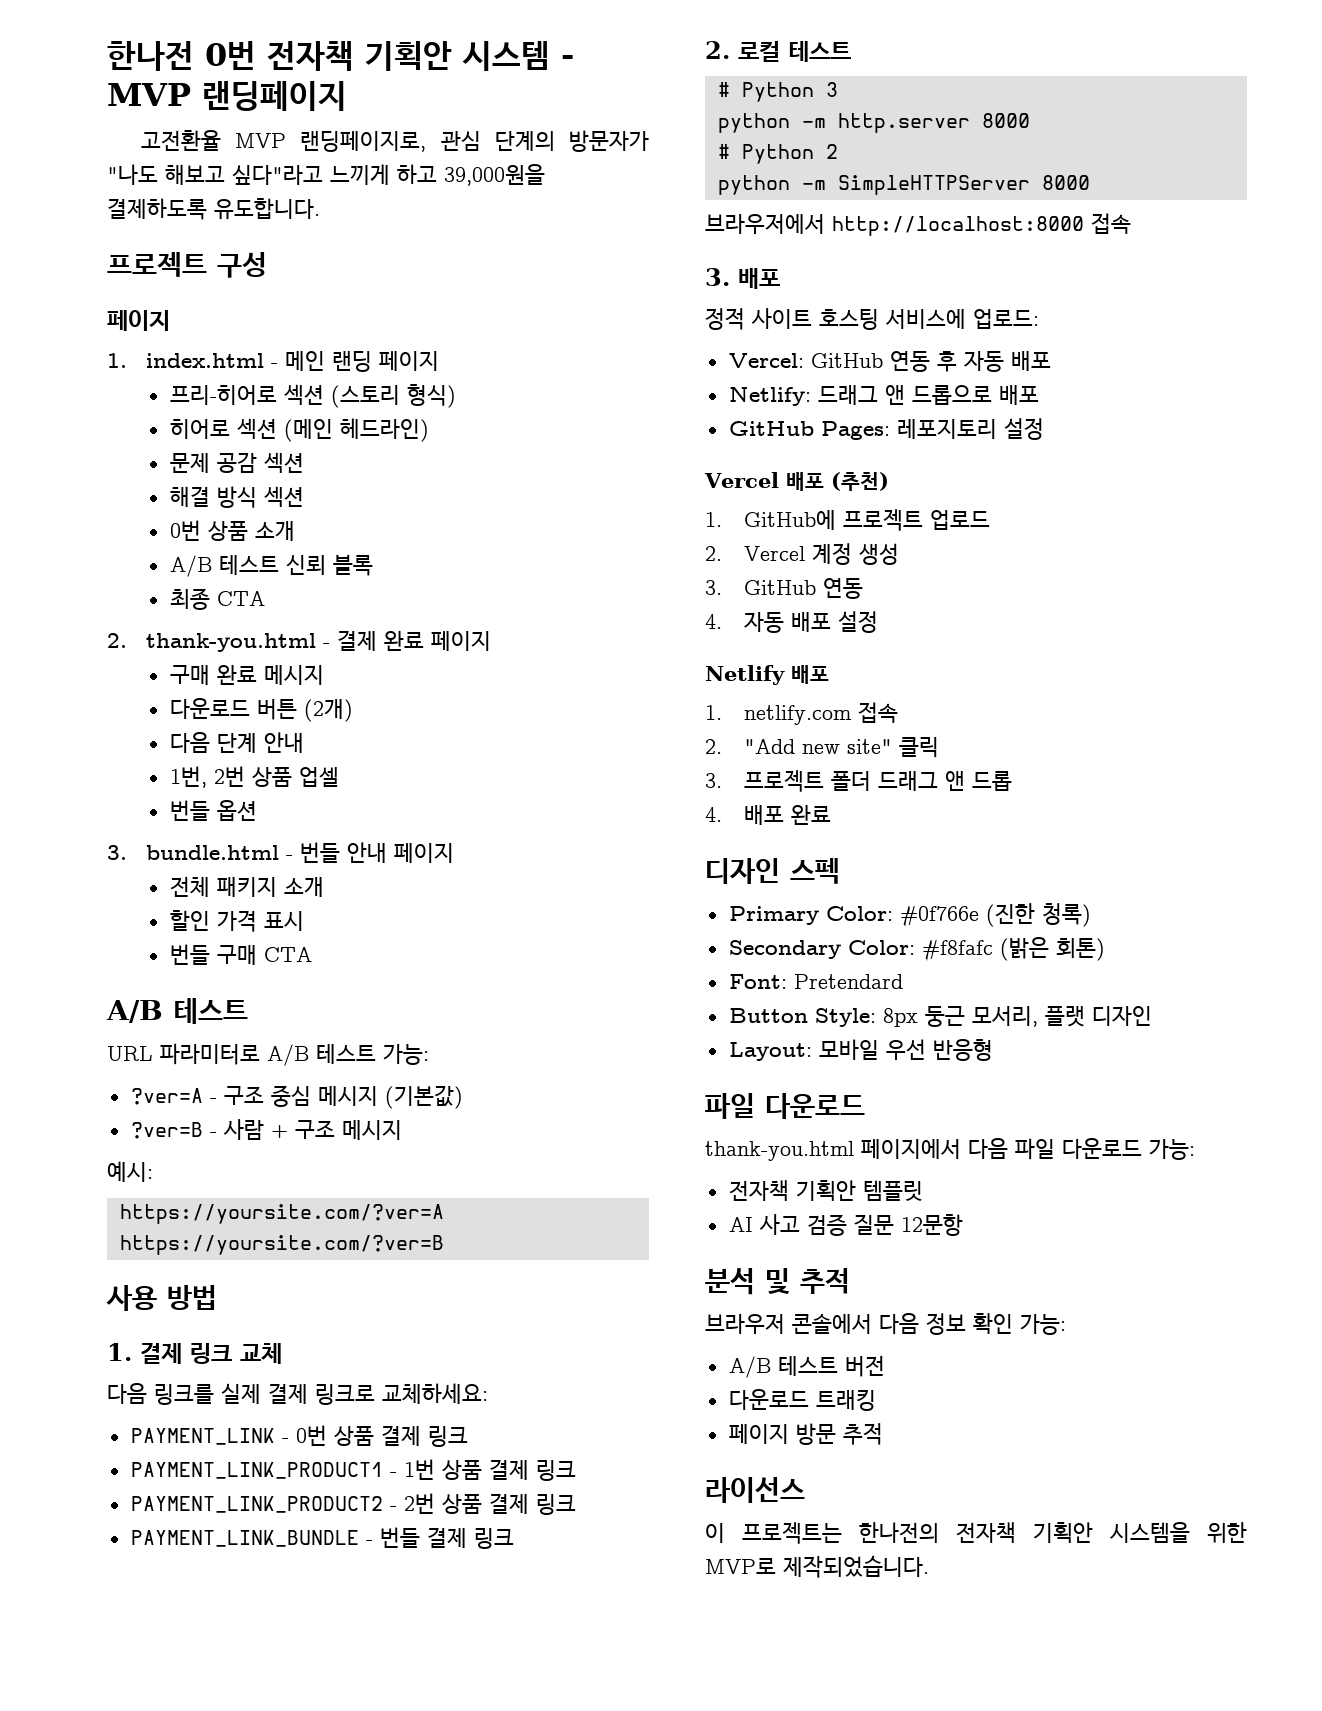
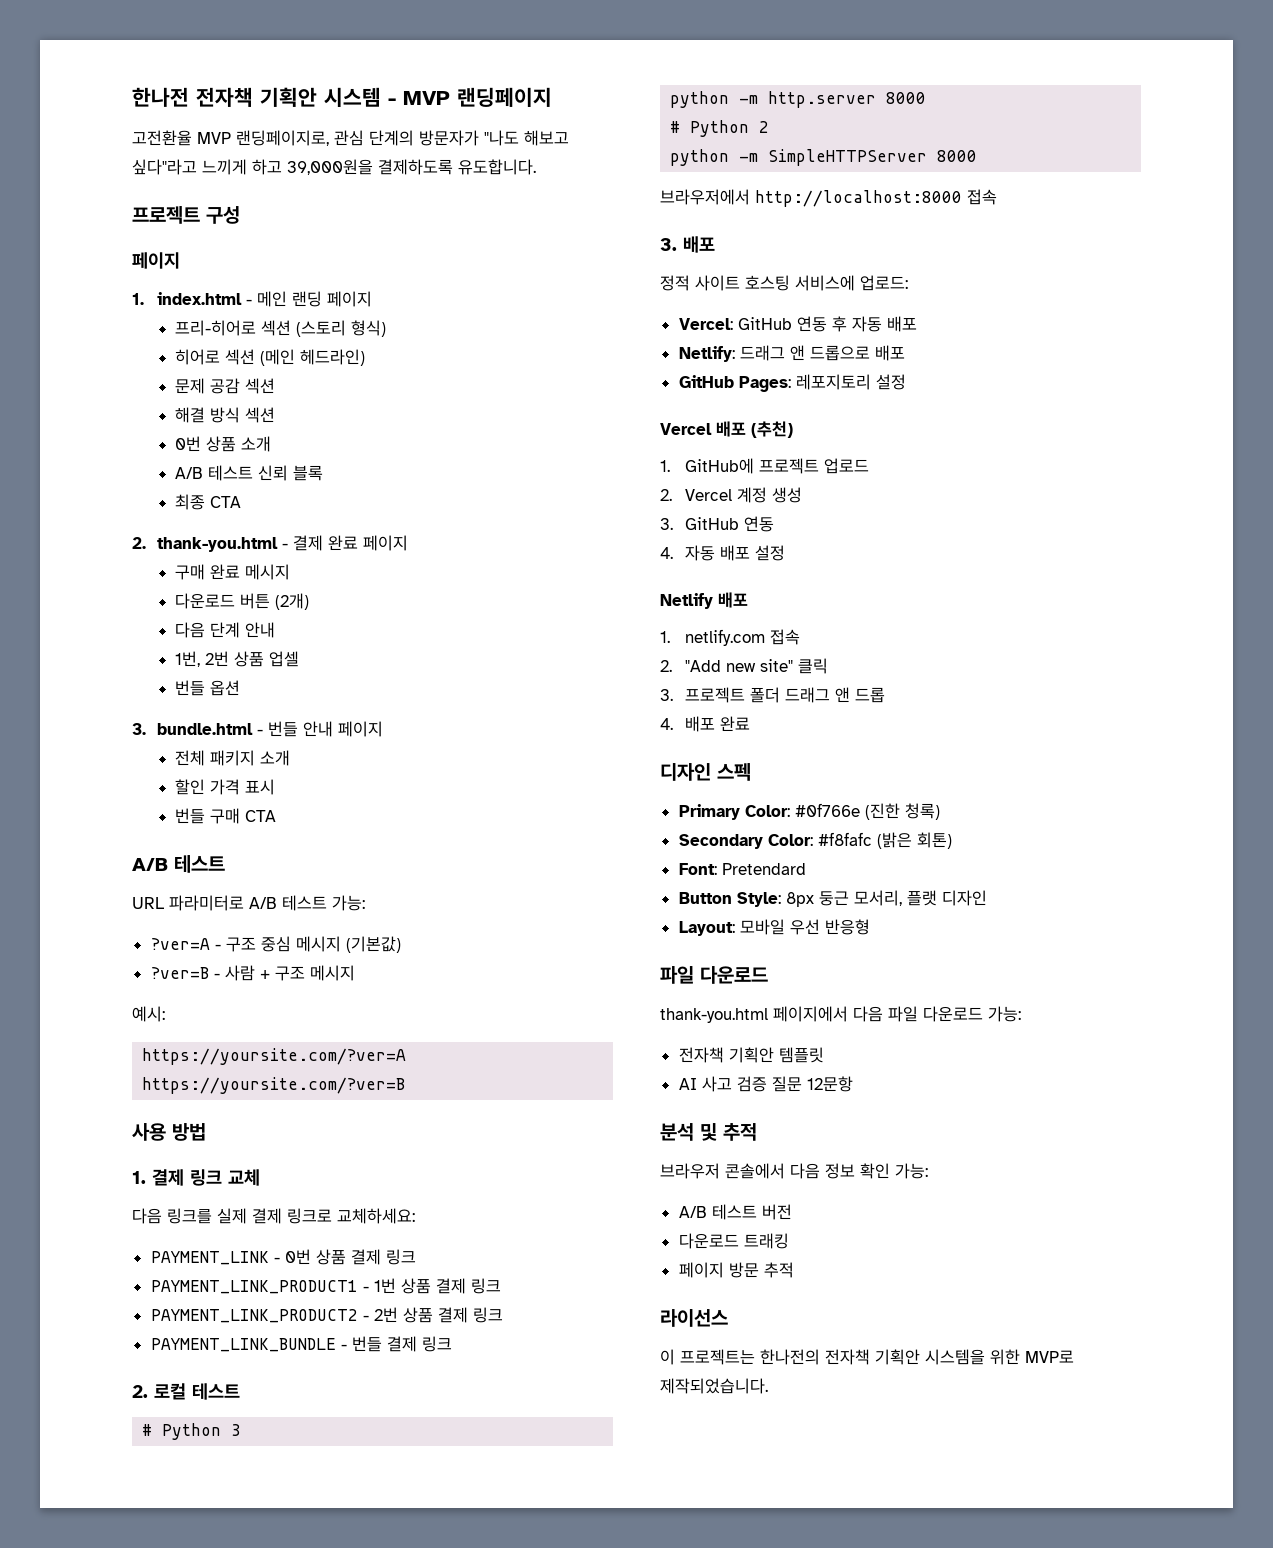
- 한나전 0번 전자책 기획안 시스템 - MVP 랜딩페이지
+ 한나전 전자책 기획안 시스템 - MVP 랜딩페이지

